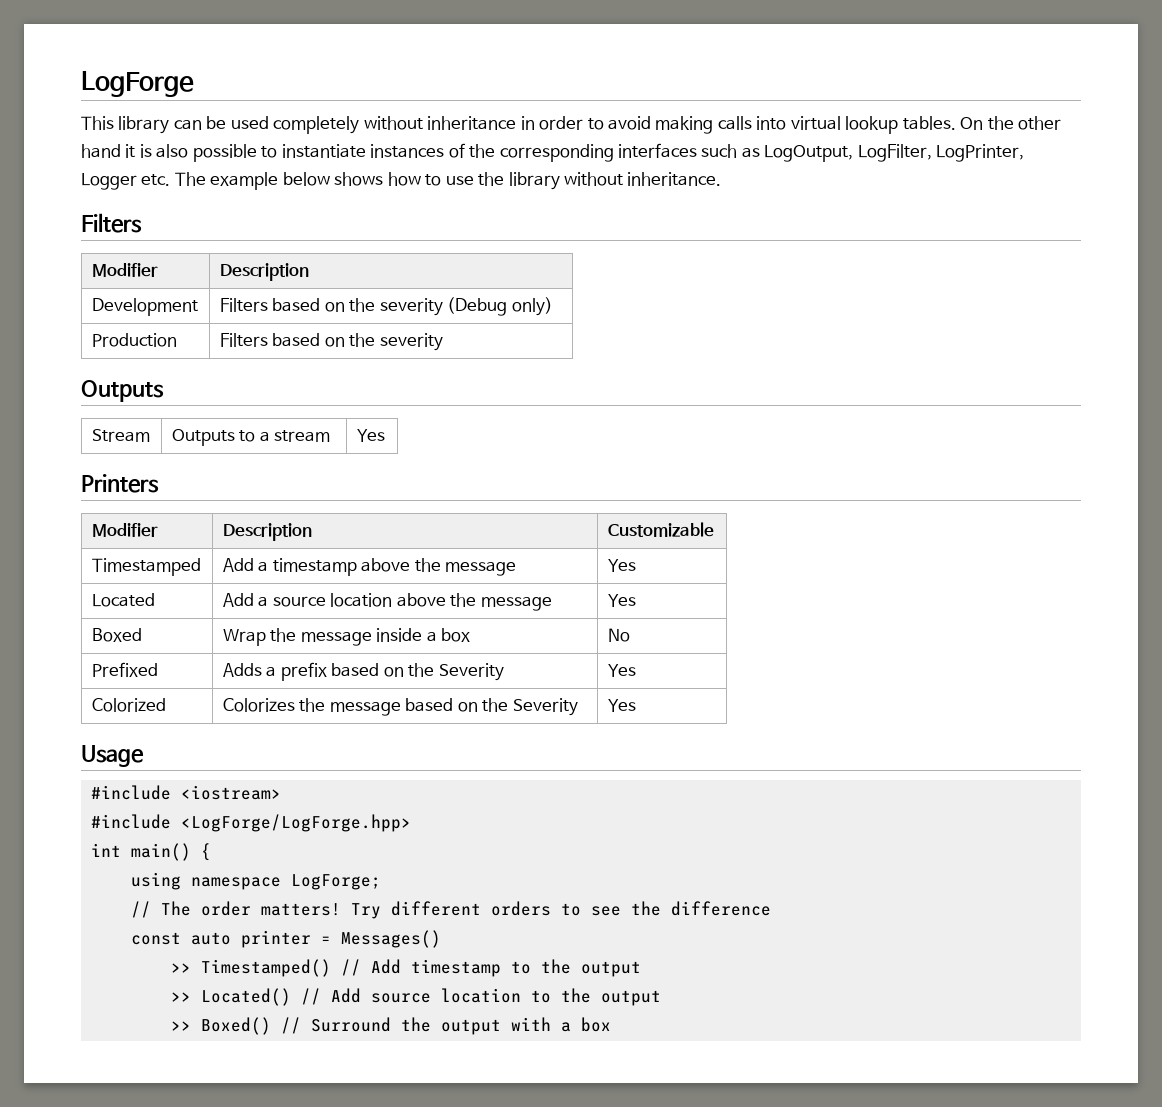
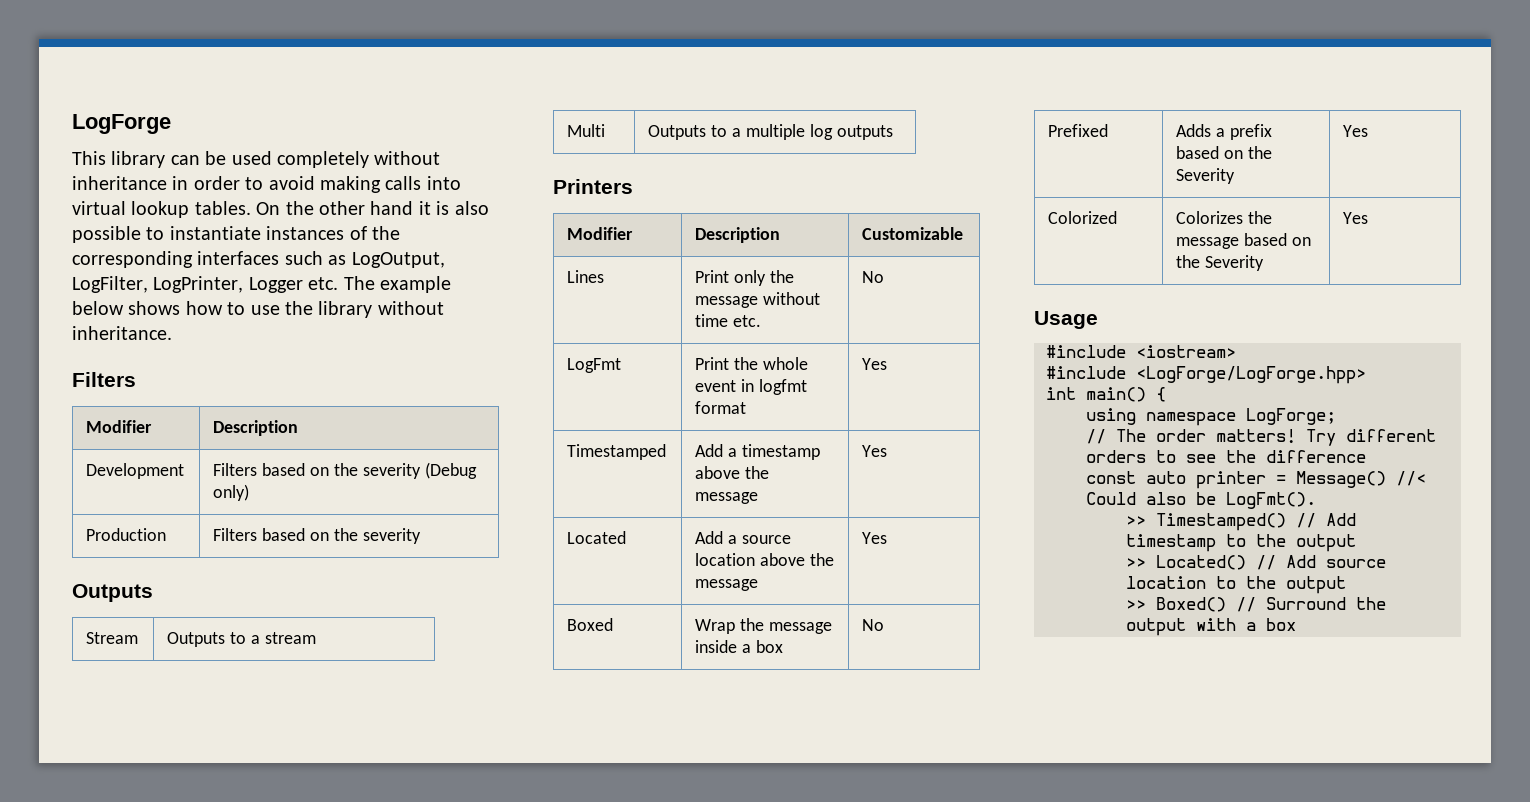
- Stream | Outputs to a stream | Yes
+ Stream | Outputs to a stream
+ Multi | Outputs to a multiple log outputs
  Printers
  Modifier | Description | Customizable
+ Lines | Print only the message without time etc. | No
+ LogFmt | Print the whole event in logfmt format | Yes
- const auto printer = Messages()
+ const auto printer = Message() //< Could also be LogFmt().

